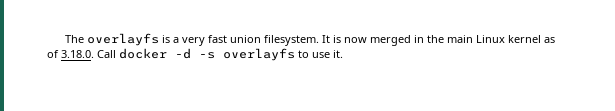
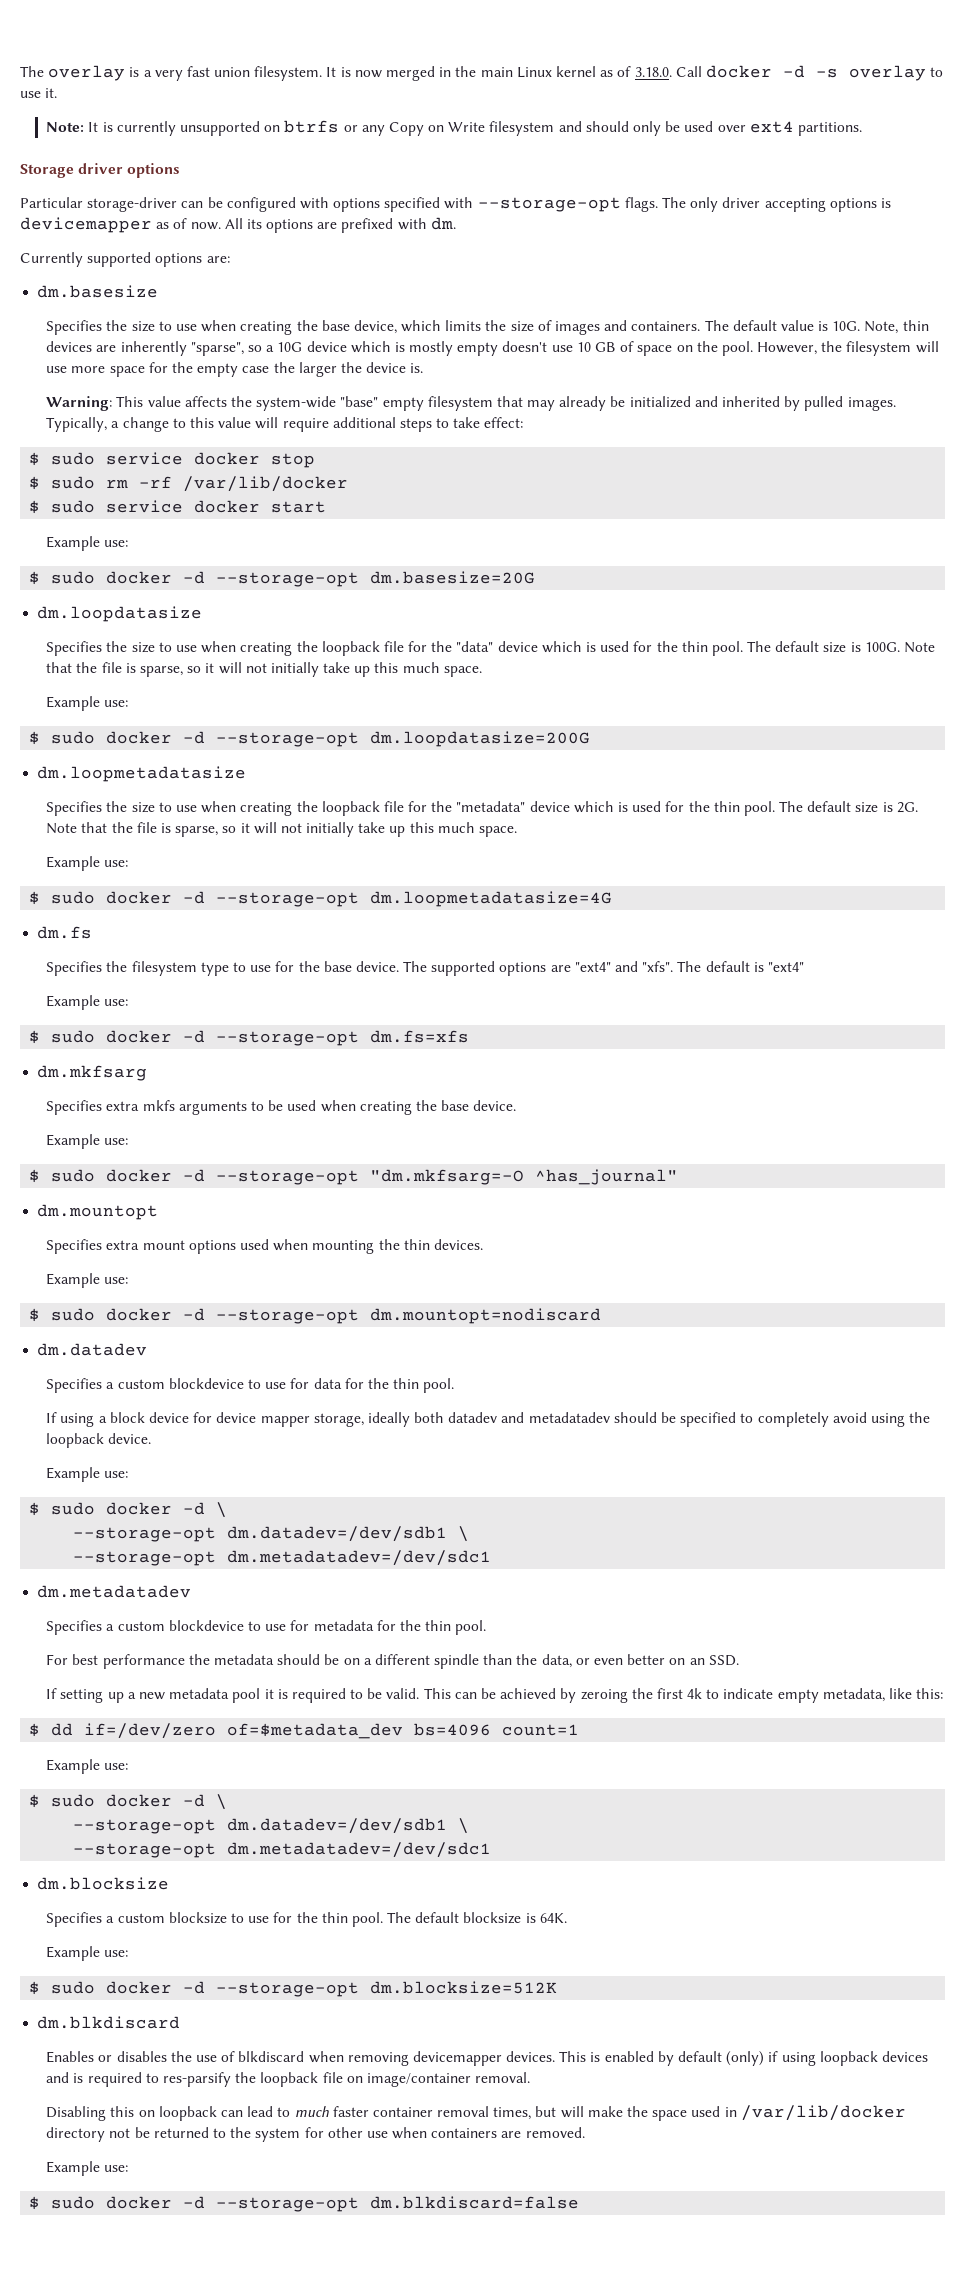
- The overlayfs is a very fast union filesystem.
+ The overlay is a very fast union filesystem.
- It is now merged in the main Linux kernel as of 3.18.0. Call docker -d -s overlayfs to use it.
+ It is now merged in the main Linux kernel as of 3.18.0. Call docker -d -s overlay to use it.
+ Note: It is currently unsupported on btrfs or any Copy on Write filesystem and should only be used over ext4 partitions.
+ Storage driver options
+ Particular storage-driver can be configured with options specified with --storage-opt flags. The only driver accepting options is devicemapper as of now. All its options are prefixed with dm.
+ Currently supported options are:
+ dm.basesize
+ Specifies the size to use when creating the base device, which limits the size of images and containers. The default value is 10G. Note, thin devices are inherently "sparse", so a 10G device which is mostly empty doesn't use 10 GB of space on the pool. However, the filesystem will use more space for the empty case the larger the device is.
+ Warning: This value affects the system-wide "base" empty filesystem that may already be initialized and inherited by pulled images. Typically, a change to this value will require additional steps to take effect:
+ $ sudo service docker stop
+ $ sudo rm -rf /var/lib/docker
+ $ sudo service docker start
+ Example use:
+ $ sudo docker -d --storage-opt dm.basesize=20G
+ dm.loopdatasize
+ Specifies the size to use when creating the loopback file for the "data" device which is used for the thin pool. The default size is 100G. Note that the file is sparse, so it will not initially take up this much space.
+ Example use:
+ $ sudo docker -d --storage-opt dm.loopdatasize=200G
+ dm.loopmetadatasize
+ Specifies the size to use when creating the loopback file for the "metadata" device which is used for the thin pool. The default size is 2G. Note that the file is sparse, so it will not initially take up this much space.
+ Example use:
+ $ sudo docker -d --storage-opt dm.loopmetadatasize=4G
+ dm.fs
+ Specifies the filesystem type to use for the base device. The supported options are "ext4" and "xfs". The default is "ext4"
+ Example use:
+ $ sudo docker -d --storage-opt dm.fs=xfs
+ dm.mkfsarg
+ Specifies extra mkfs arguments to be used when creating the base device.
+ Example use:
+ $ sudo docker -d --storage-opt "dm.mkfsarg=-O ^has_journal"
+ dm.mountopt
+ Specifies extra mount options used when mounting the thin devices.
+ Example use:
+ $ sudo docker -d --storage-opt dm.mountopt=nodiscard
+ dm.datadev
+ Specifies a custom blockdevice to use for data for the thin pool.
+ If using a block device for device mapper storage, ideally both datadev and metadatadev should be specified to completely avoid using the loopback device.
+ Example use:
+ $ sudo docker -d \
+ --storage-opt dm.datadev=/dev/sdb1 \
+ --storage-opt dm.metadatadev=/dev/sdc1
+ dm.metadatadev
+ Specifies a custom blockdevice to use for metadata for the thin pool.
+ For best performance the metadata should be on a different spindle than the data, or even better on an SSD.
+ If setting up a new metadata pool it is required to be valid. This can be achieved by zeroing the first 4k to indicate empty metadata, like this:
+ $ dd if=/dev/zero of=$metadata_dev bs=4096 count=1
+ Example use:
+ $ sudo docker -d \
+ --storage-opt dm.datadev=/dev/sdb1 \
+ --storage-opt dm.metadatadev=/dev/sdc1
+ dm.blocksize
+ Specifies a custom blocksize to use for the thin pool. The default blocksize is 64K.
+ Example use:
+ $ sudo docker -d --storage-opt dm.blocksize=512K
+ dm.blkdiscard
+ Enables or disables the use of blkdiscard when removing devicemapper devices. This is enabled by default (only) if using loopback devices and is required to res-parsify the loopback file on image/container removal.
+ Disabling this on loopback can lead to much faster container removal times, but will make the space used in /var/lib/docker directory not be returned to the system for other use when containers are removed.
+ Example use:
+ $ sudo docker -d --storage-opt dm.blkdiscard=false

